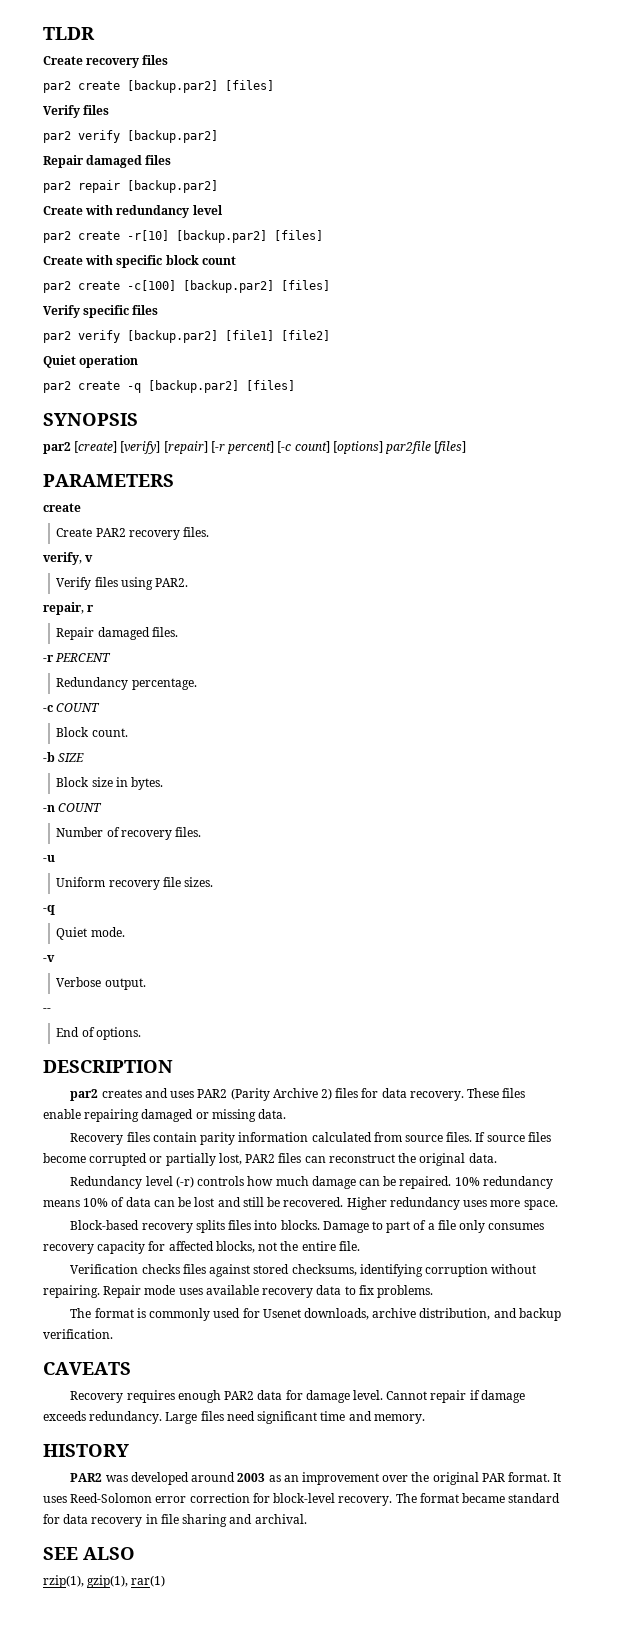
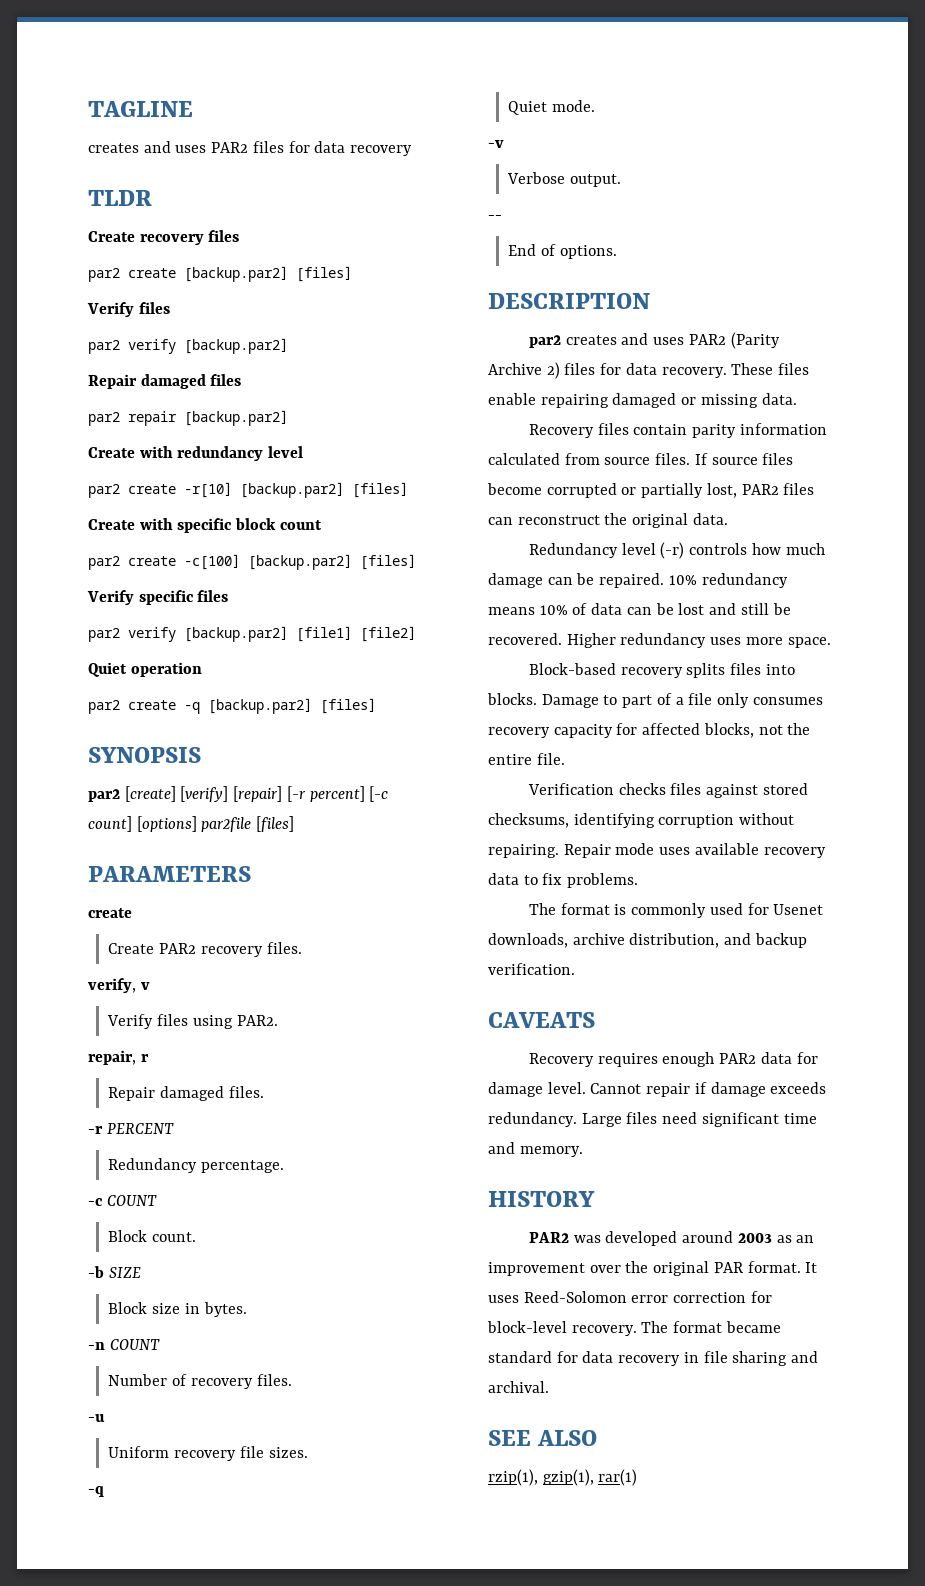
+ TAGLINE
+ creates and uses PAR2 files for data recovery

